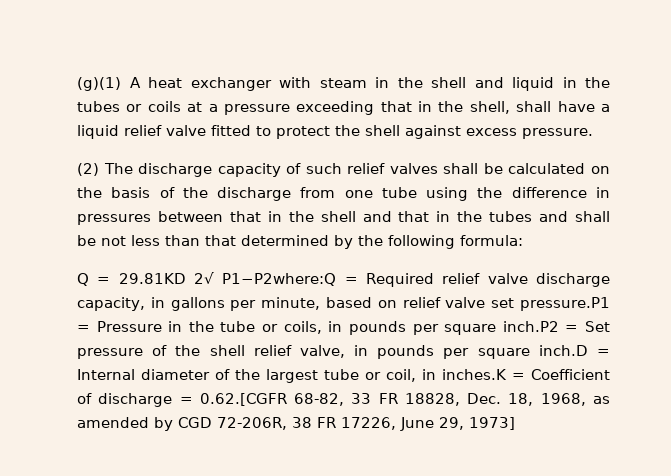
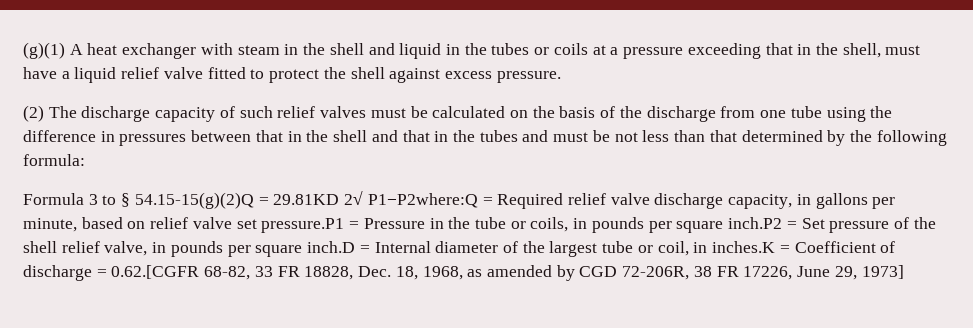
- (g)(1) A heat exchanger with steam in the shell and liquid in the tubes or coils at a pressure exceeding that in the shell, shall have a liquid relief valve fitted to protect the shell against excess pressure.
+ (g)(1) A heat exchanger with steam in the shell and liquid in the tubes or coils at a pressure exceeding that in the shell, must have a liquid relief valve fitted to protect the shell against excess pressure.
- (2) The discharge capacity of such relief valves shall be calculated on the basis of the discharge from one tube using the difference in pressures between that in the shell and that in the tubes and shall be not less than that determined by the following formula:
+ (2) The discharge capacity of such relief valves must be calculated on the basis of the discharge from one tube using the difference in pressures between that in the shell and that in the tubes and must be not less than that determined by the following formula:
- Q = 29.81KD 2√ P1−P2where:Q = Required relief valve discharge capacity, in gallons per minute, based on relief valve set pressure.P1 = Pressure in the tube or coils, in pounds per square inch.P2 = Set pressure of the shell relief valve, in pounds per square inch.D = Internal diameter of the largest tube or coil, in inches.K = Coefficient of discharge = 0.62.[CGFR 68-82, 33 FR 18828, Dec. 18, 1968, as amended by CGD 72-206R, 38 FR 17226, June 29, 1973]
+ Formula 3 to § 54.15-15(g)(2)Q = 29.81KD 2√ P1−P2where:Q = Required relief valve discharge capacity, in gallons per minute, based on relief valve set pressure.P1 = Pressure in the tube or coils, in pounds per square inch.P2 = Set pressure of the shell relief valve, in pounds per square inch.D = Internal diameter of the largest tube or coil, in inches.K = Coefficient of discharge = 0.62.[CGFR 68-82, 33 FR 18828, Dec. 18, 1968, as amended by CGD 72-206R, 38 FR 17226, June 29, 1973]

